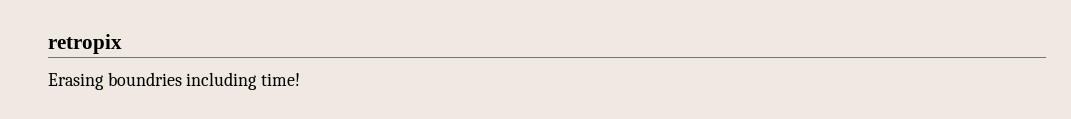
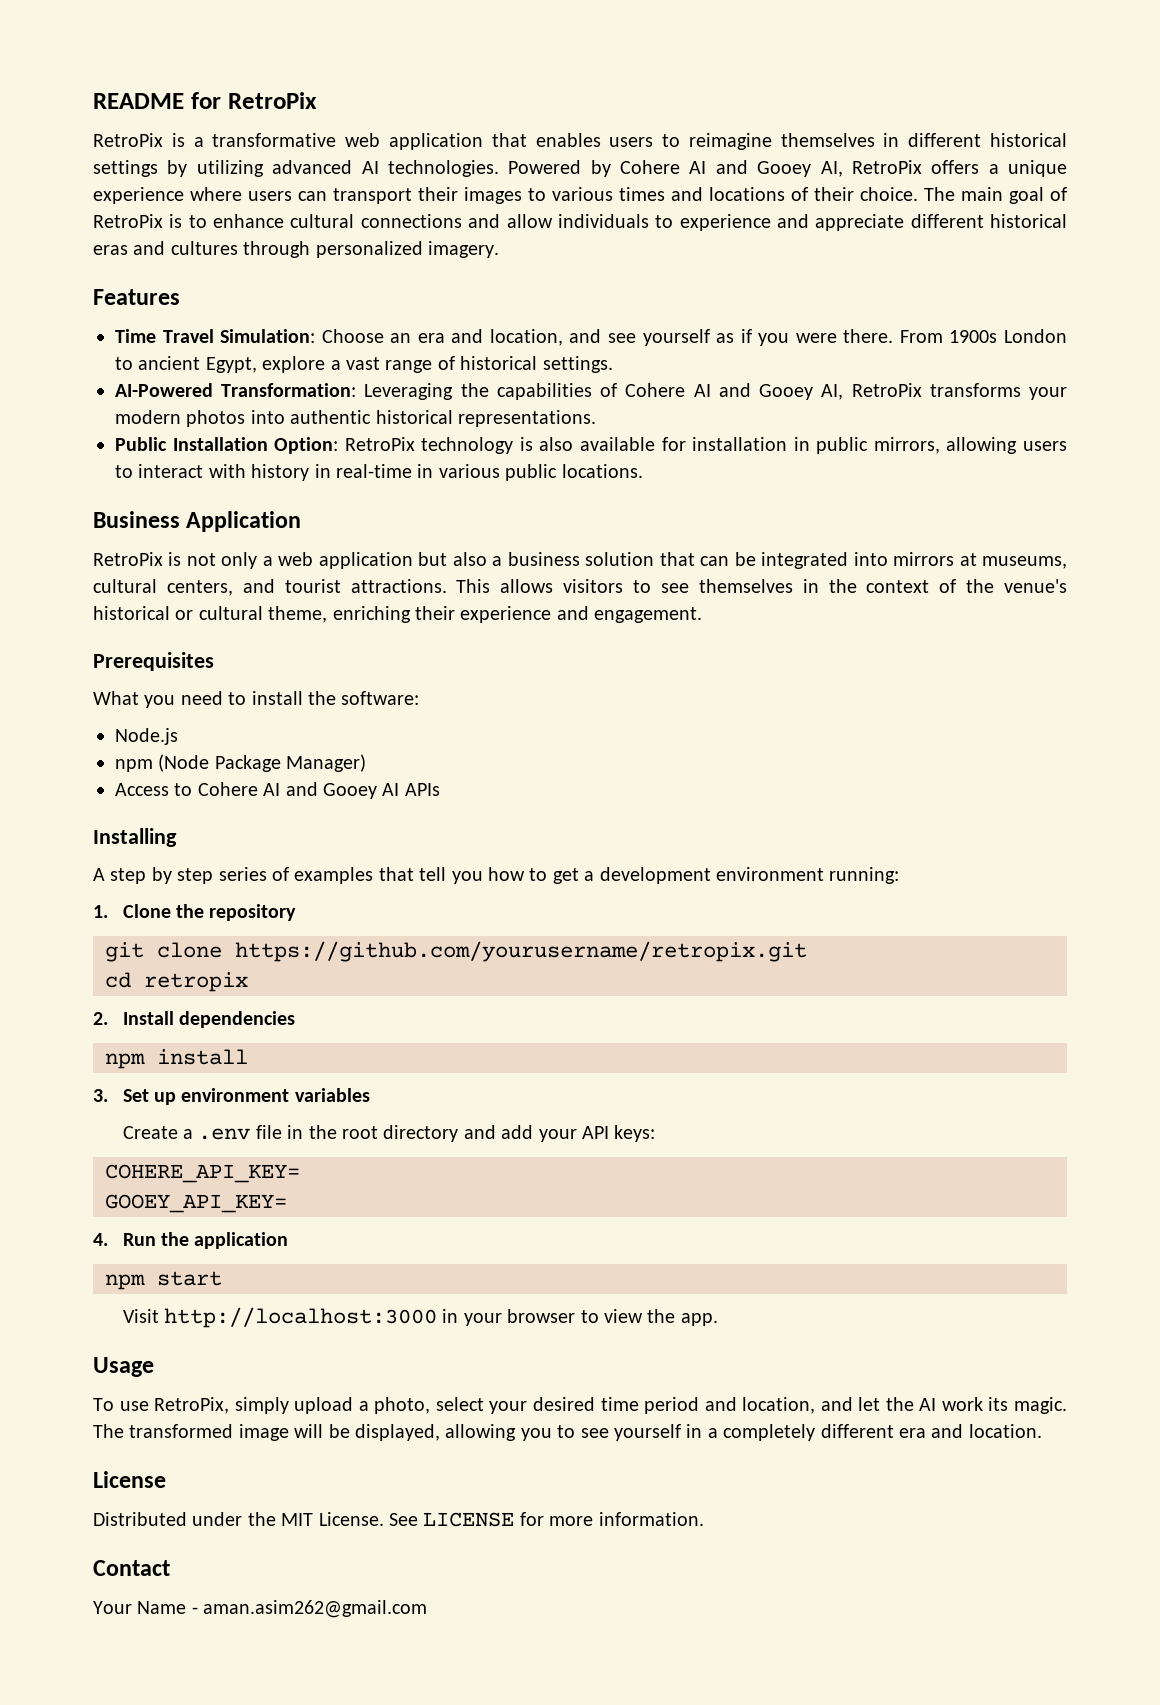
- retropix
- Erasing boundries including time!
+ README for RetroPix
+ RetroPix is a transformative web application that enables users to reimagine themselves in different historical settings by utilizing advanced AI technologies. Powered by Cohere AI and Gooey AI, RetroPix offers a unique experience where users can transport their images to various times and locations of their choice. The main goal of RetroPix is to enhance cultural connections and allow individuals to experience and appreciate different historical eras and cultures through personalized imagery.
+ Features
+ Time Travel Simulation: Choose an era and location, and see yourself as if you were there. From 1900s London to ancient Egypt, explore a vast range of historical settings.
+ AI-Powered Transformation: Leveraging the capabilities of Cohere AI and Gooey AI, RetroPix transforms your modern photos into authentic historical representations.
+ Public Installation Option: RetroPix technology is also available for installation in public mirrors, allowing users to interact with history in real-time in various public locations.
+ Business Application
+ RetroPix is not only a web application but also a business solution that can be integrated into mirrors at museums, cultural centers, and tourist attractions. This allows visitors to see themselves in the context of the venue's historical or cultural theme, enriching their experience and engagement.
+ Prerequisites
+ What you need to install the software:
+ Node.js
+ npm (Node Package Manager)
+ Access to Cohere AI and Gooey AI APIs
+ Installing
+ A step by step series of examples that tell you how to get a development environment running:
+ 1. Clone the repository
+ git clone https://github.com/yourusername/retropix.git
+ cd retropix
+ 2. Install dependencies
+ npm install
+ 3. Set up environment variables
+ Create a .env file in the root directory and add your API keys:
+ COHERE_API_KEY=
+ GOOEY_API_KEY=
+ 4. Run the application
+ npm start
+ Visit http://localhost:3000 in your browser to view the app.
+ Usage
+ To use RetroPix, simply upload a photo, select your desired time period and location, and let the AI work its magic. The transformed image will be displayed, allowing you to see yourself in a completely different era and location.
+ License
+ Distributed under the MIT License. See LICENSE for more information.
+ Contact
+ Your Name - aman.asim262@gmail.com

